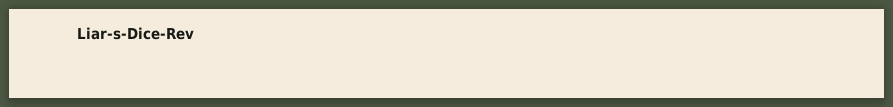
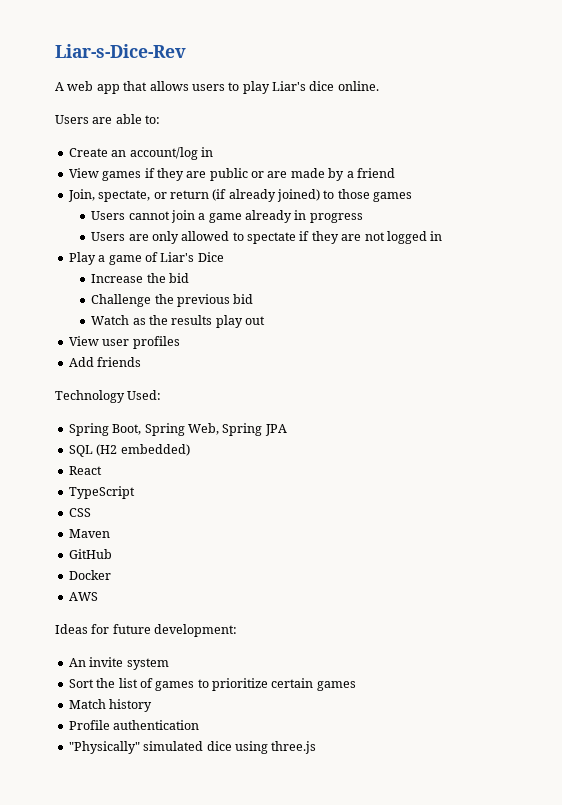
+ A web app that allows users to play Liar's dice online.
+ Users are able to:
+ Create an account/log in
+ View games if they are public or are made by a friend
+ Join, spectate, or return (if already joined) to those games
+ Users cannot join a game already in progress
+ Users are only allowed to spectate if they are not logged in
+ Play a game of Liar's Dice
+ Increase the bid
+ Challenge the previous bid
+ Watch as the results play out
+ View user profiles
+ Add friends
+ Technology Used:
+ Spring Boot, Spring Web, Spring JPA
+ SQL (H2 embedded)
+ React
+ TypeScript
+ CSS
+ Maven
+ GitHub
+ Docker
+ AWS
+ Ideas for future development:
+ An invite system
+ Sort the list of games to prioritize certain games
+ Match history
+ Profile authentication
+ "Physically" simulated dice using three.js

